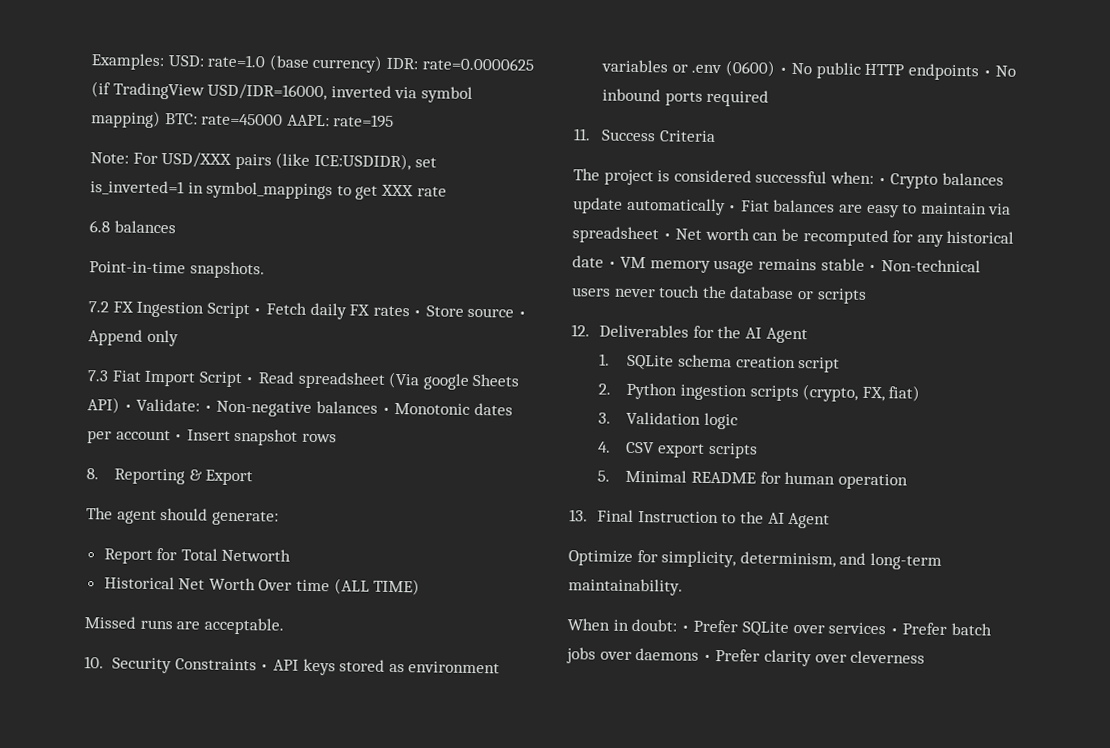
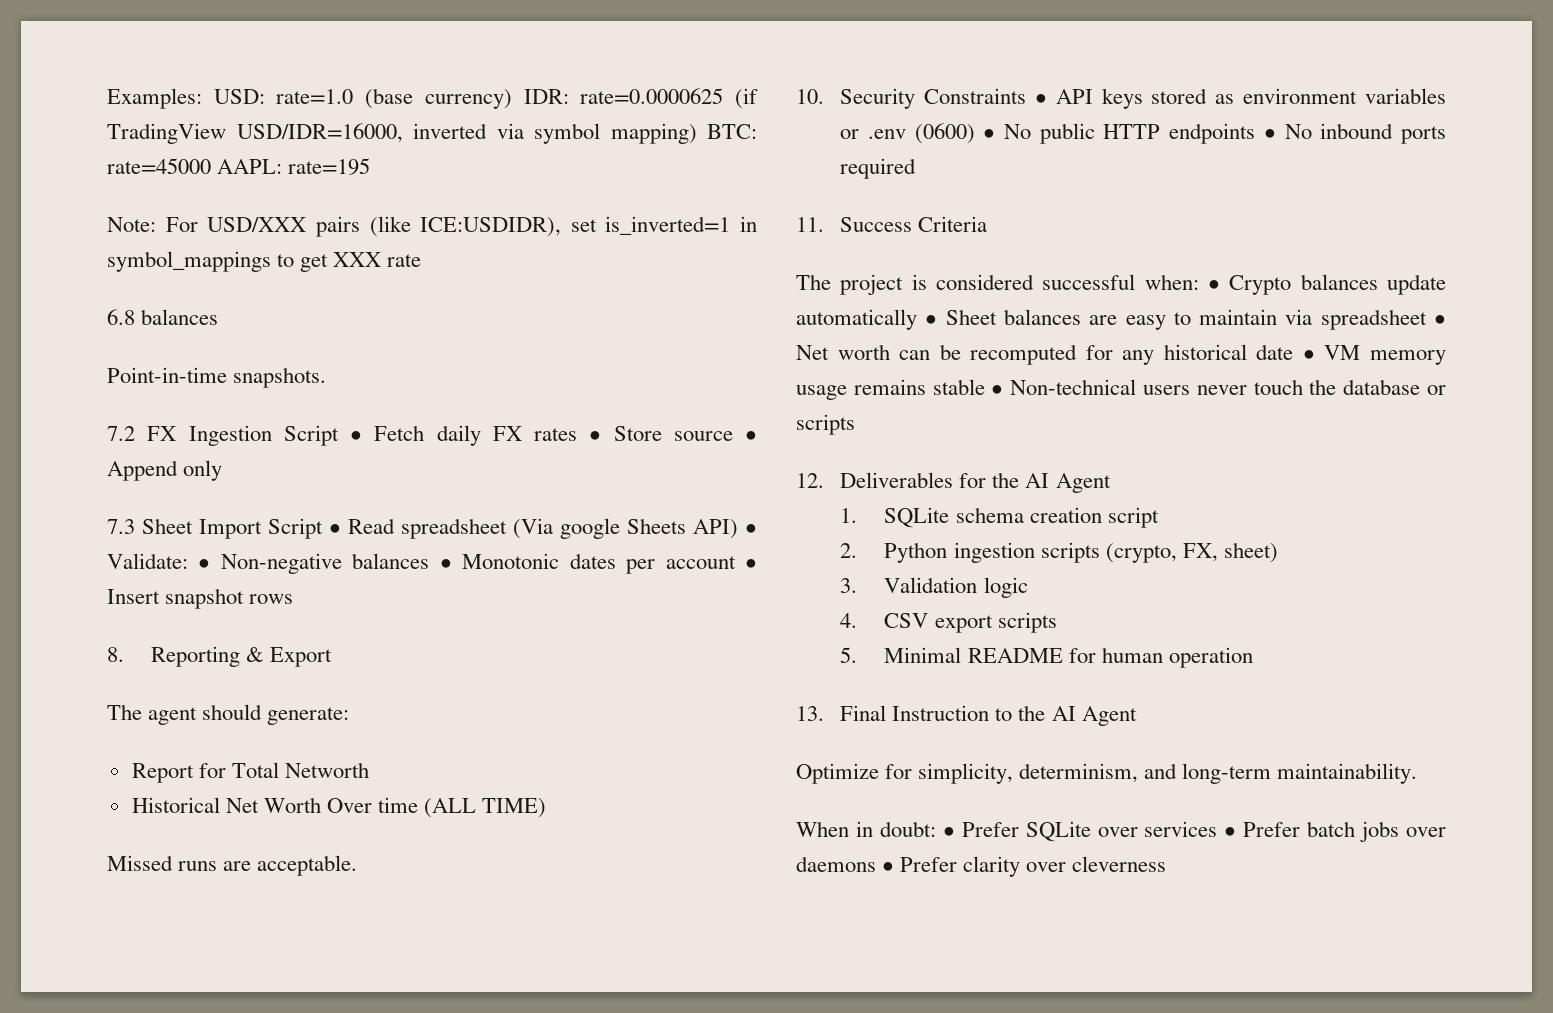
- 7.3 Fiat Import Script • Read spreadsheet (Via google Sheets API) • Validate: • Non-negative balances • Monotonic dates per account • Insert snapshot rows
+ 7.3 Sheet Import Script • Read spreadsheet (Via google Sheets API) • Validate: • Non-negative balances • Monotonic dates per account • Insert snapshot rows
- The project is considered successful when: • Crypto balances update automatically • Fiat balances are easy to maintain via spreadsheet • Net worth can be recomputed for any historical date • VM memory usage remains stable • Non-technical users never touch the database or scripts
+ The project is considered successful when: • Crypto balances update automatically • Sheet balances are easy to maintain via spreadsheet • Net worth can be recomputed for any historical date • VM memory usage remains stable • Non-technical users never touch the database or scripts
- 2. Python ingestion scripts (crypto, FX, fiat)
+ 2. Python ingestion scripts (crypto, FX, sheet)

